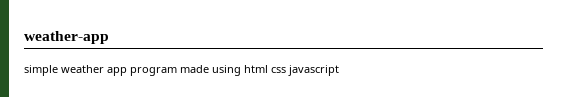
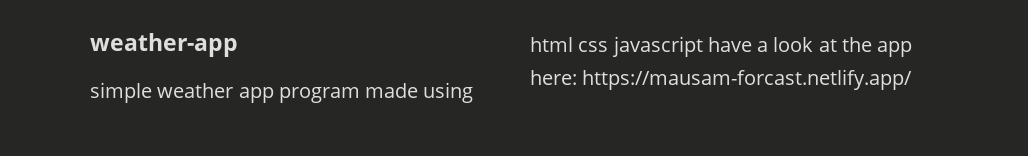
- simple weather app program made using html css javascript
+ simple weather app program made using html css javascript have a look at the app here: https://mausam-forcast.netlify.app/

